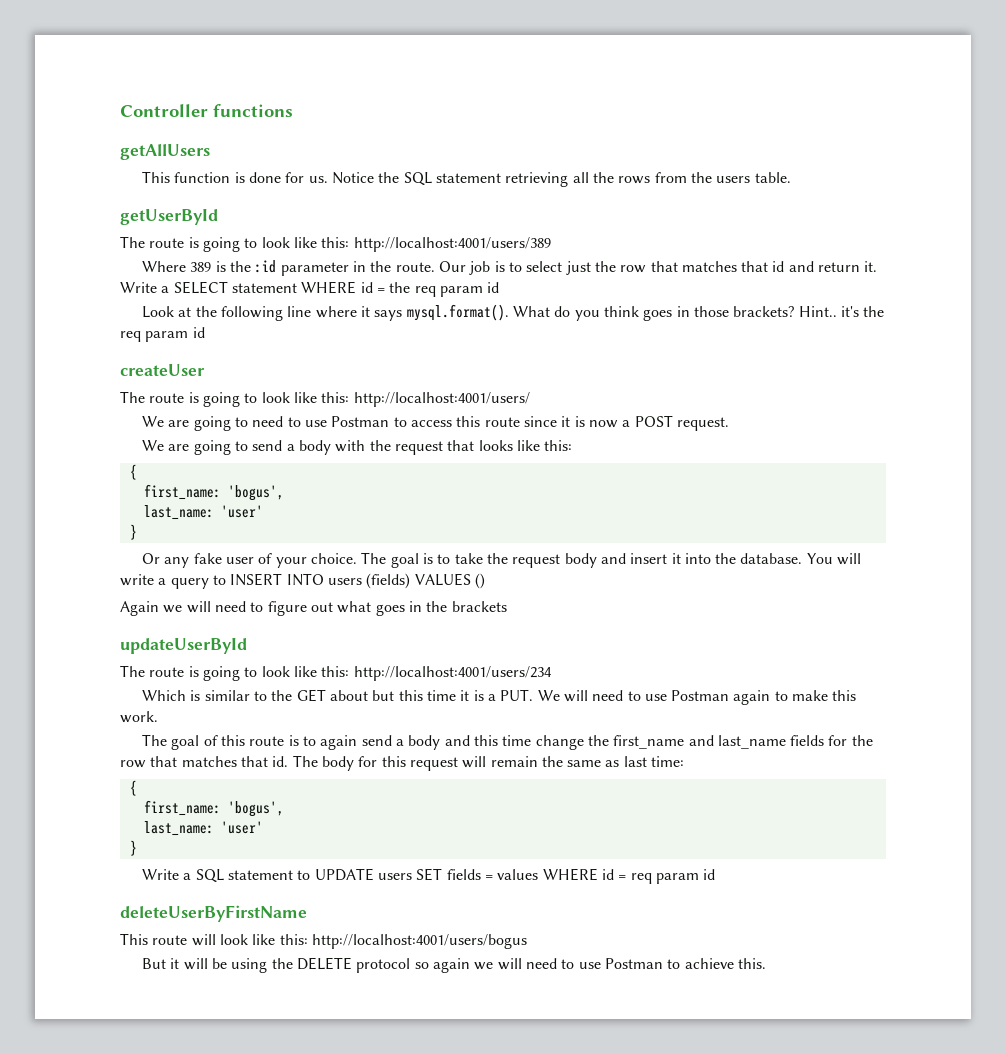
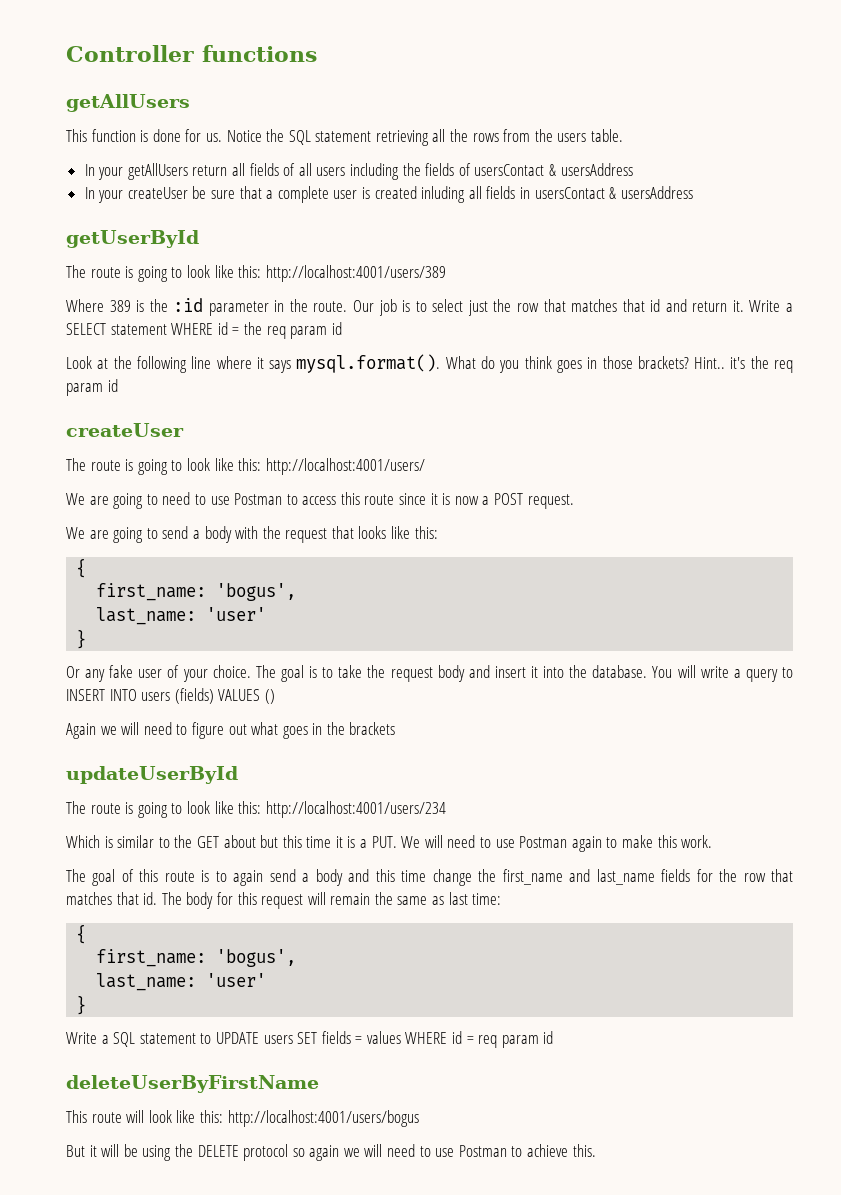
+ In your getAllUsers return all fields of all users including the fields of usersContact & usersAddress
+ In your createUser be sure that a complete user is created inluding all fields in usersContact & usersAddress

